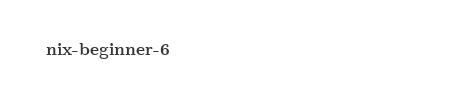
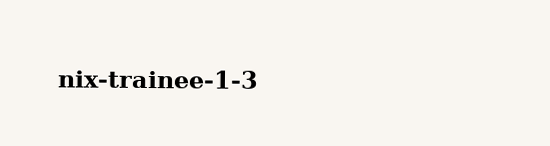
- nix-beginner-6
+ nix-trainee-1-3

